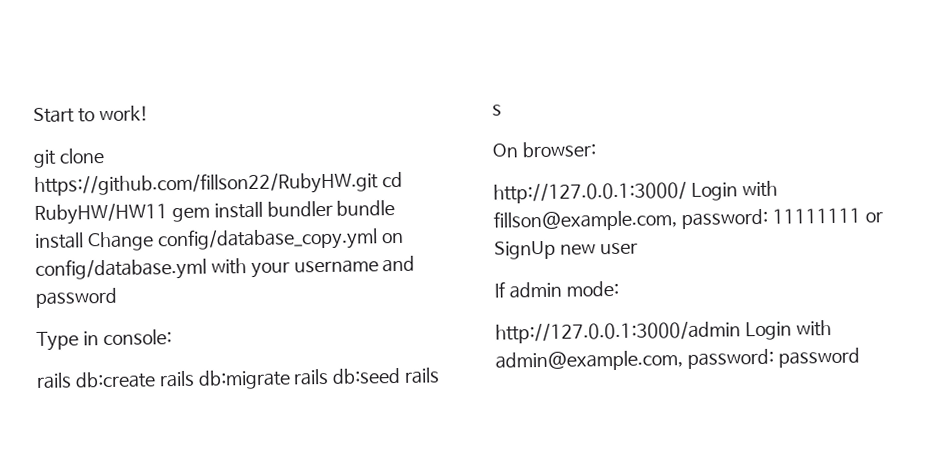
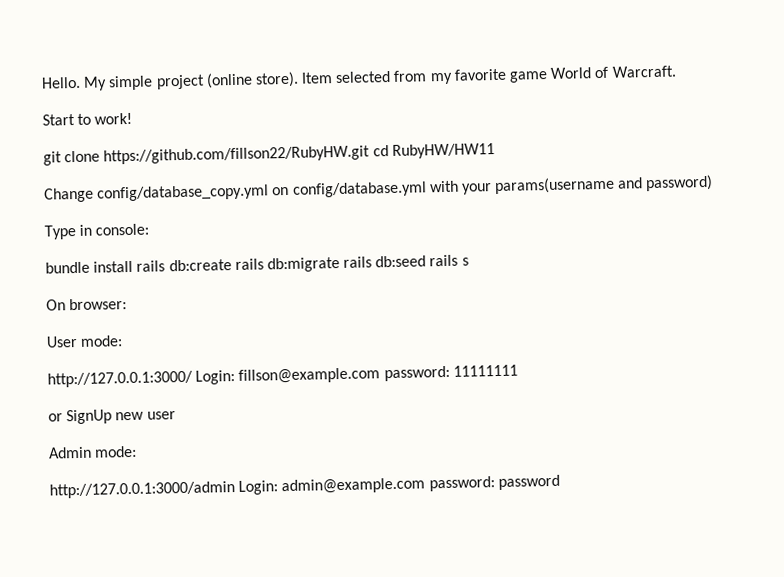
+ Hello. My simple project (online store). Item selected from my favorite game World of Warcraft.
- git clone https://github.com/fillson22/RubyHW.git cd RubyHW/HW11 gem install bundler bundle install Change config/database_copy.yml on config/database.yml with your username and password
+ git clone https://github.com/fillson22/RubyHW.git cd RubyHW/HW11
+ Change config/database_copy.yml on config/database.yml with your params(username and password)
- rails db:create rails db:migrate rails db:seed rails s
+ bundle install rails db:create rails db:migrate rails db:seed rails s
+ User mode:
- http://127.0.0.1:3000/ Login with fillson@example.com, password: 11111111 or SignUp new user
+ http://127.0.0.1:3000/ Login: fillson@example.com password: 11111111
+ or SignUp new user
- If admin mode:
+ Admin mode:
- http://127.0.0.1:3000/admin Login with admin@example.com, password: password
+ http://127.0.0.1:3000/admin Login: admin@example.com password: password

